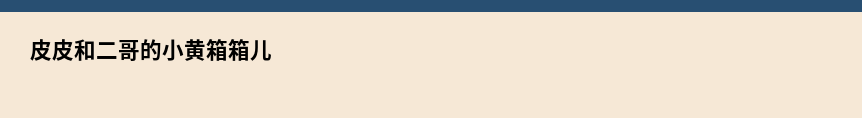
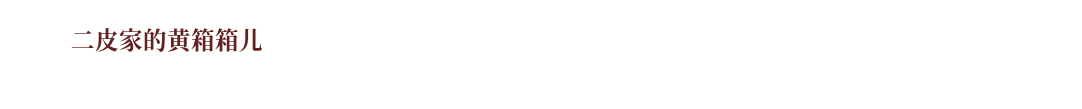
- 皮皮和二哥的小黄箱箱儿
+ 二皮家的黄箱箱儿

